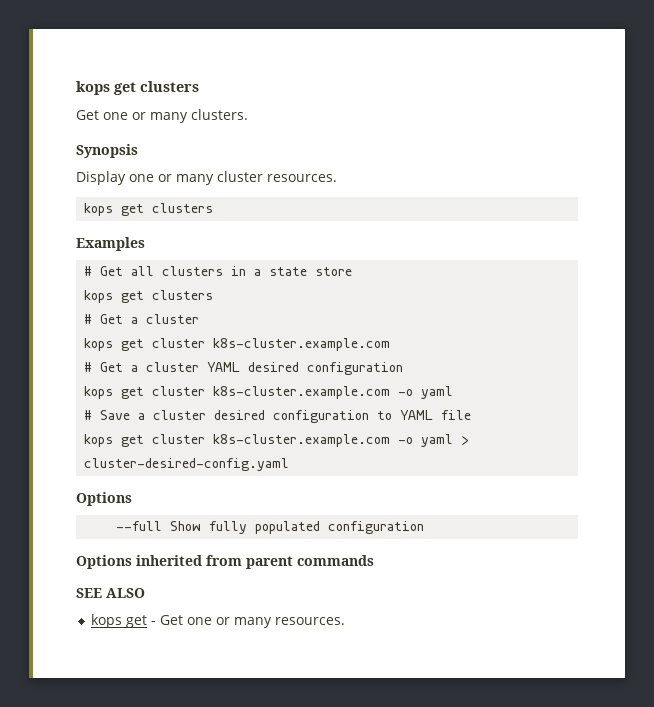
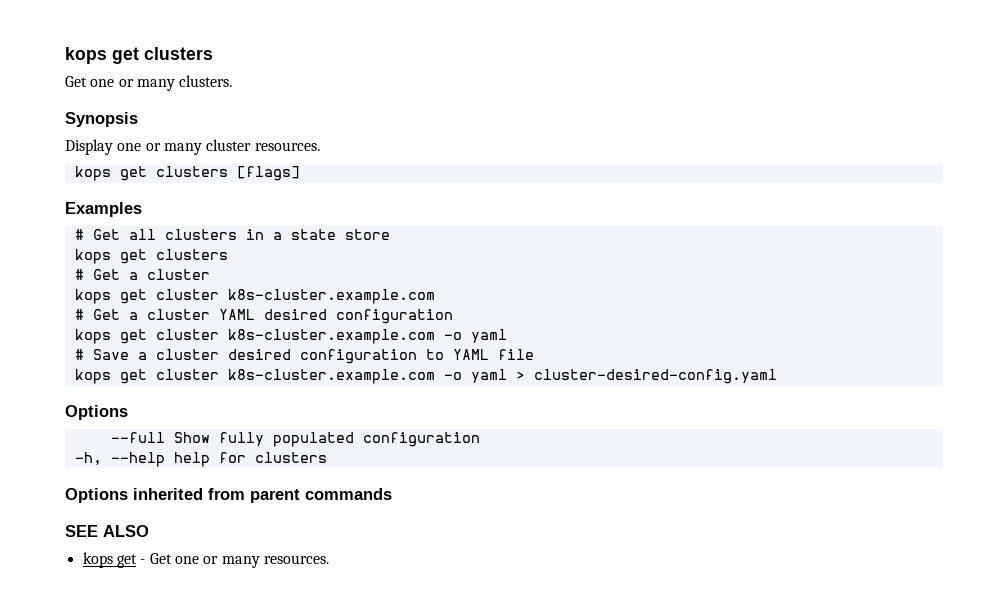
  Display one or many cluster resources.
- kops get clusters
+ kops get clusters [flags]
+ -h, --help help for clusters

